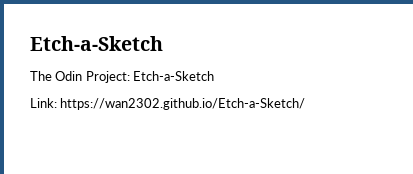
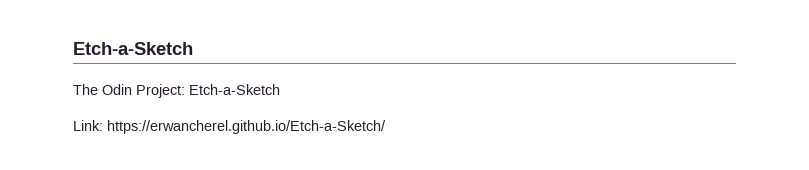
- Link: https://wan2302.github.io/Etch-a-Sketch/
+ Link: https://erwancherel.github.io/Etch-a-Sketch/

